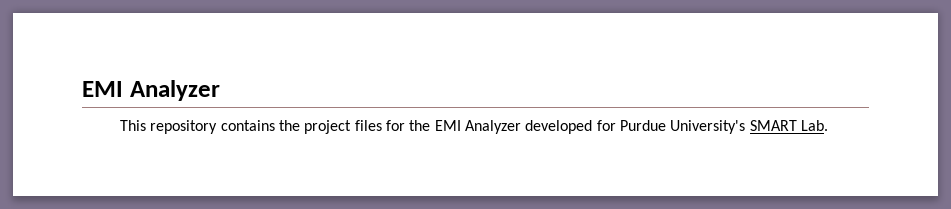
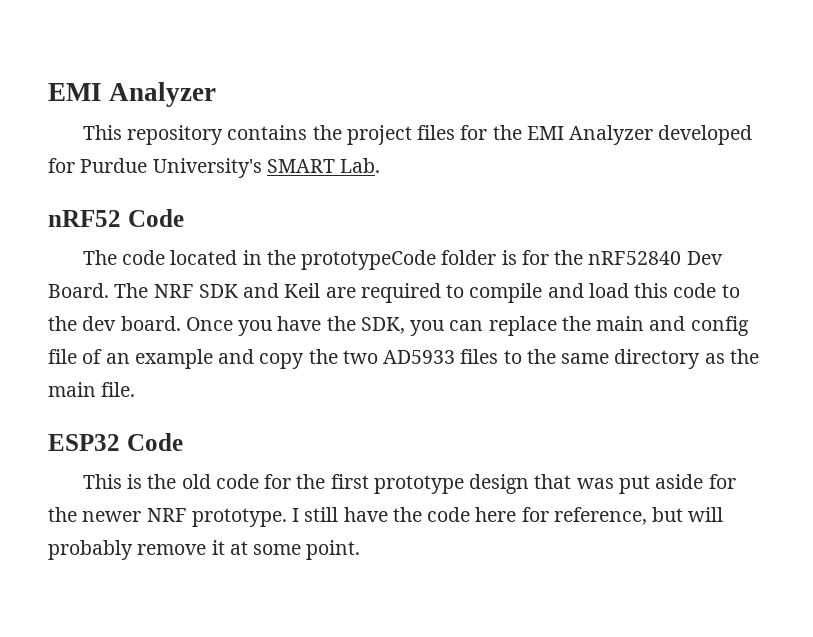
+ nRF52 Code
+ The code located in the prototypeCode folder is for the nRF52840 Dev Board. The NRF SDK and Keil are required to compile and load this code to the dev board. Once you have the SDK, you can replace the main and config file of an example and copy the two AD5933 files to the same directory as the main file.
+ ESP32 Code
+ This is the old code for the first prototype design that was put aside for the newer NRF prototype. I still have the code here for reference, but will probably remove it at some point.

